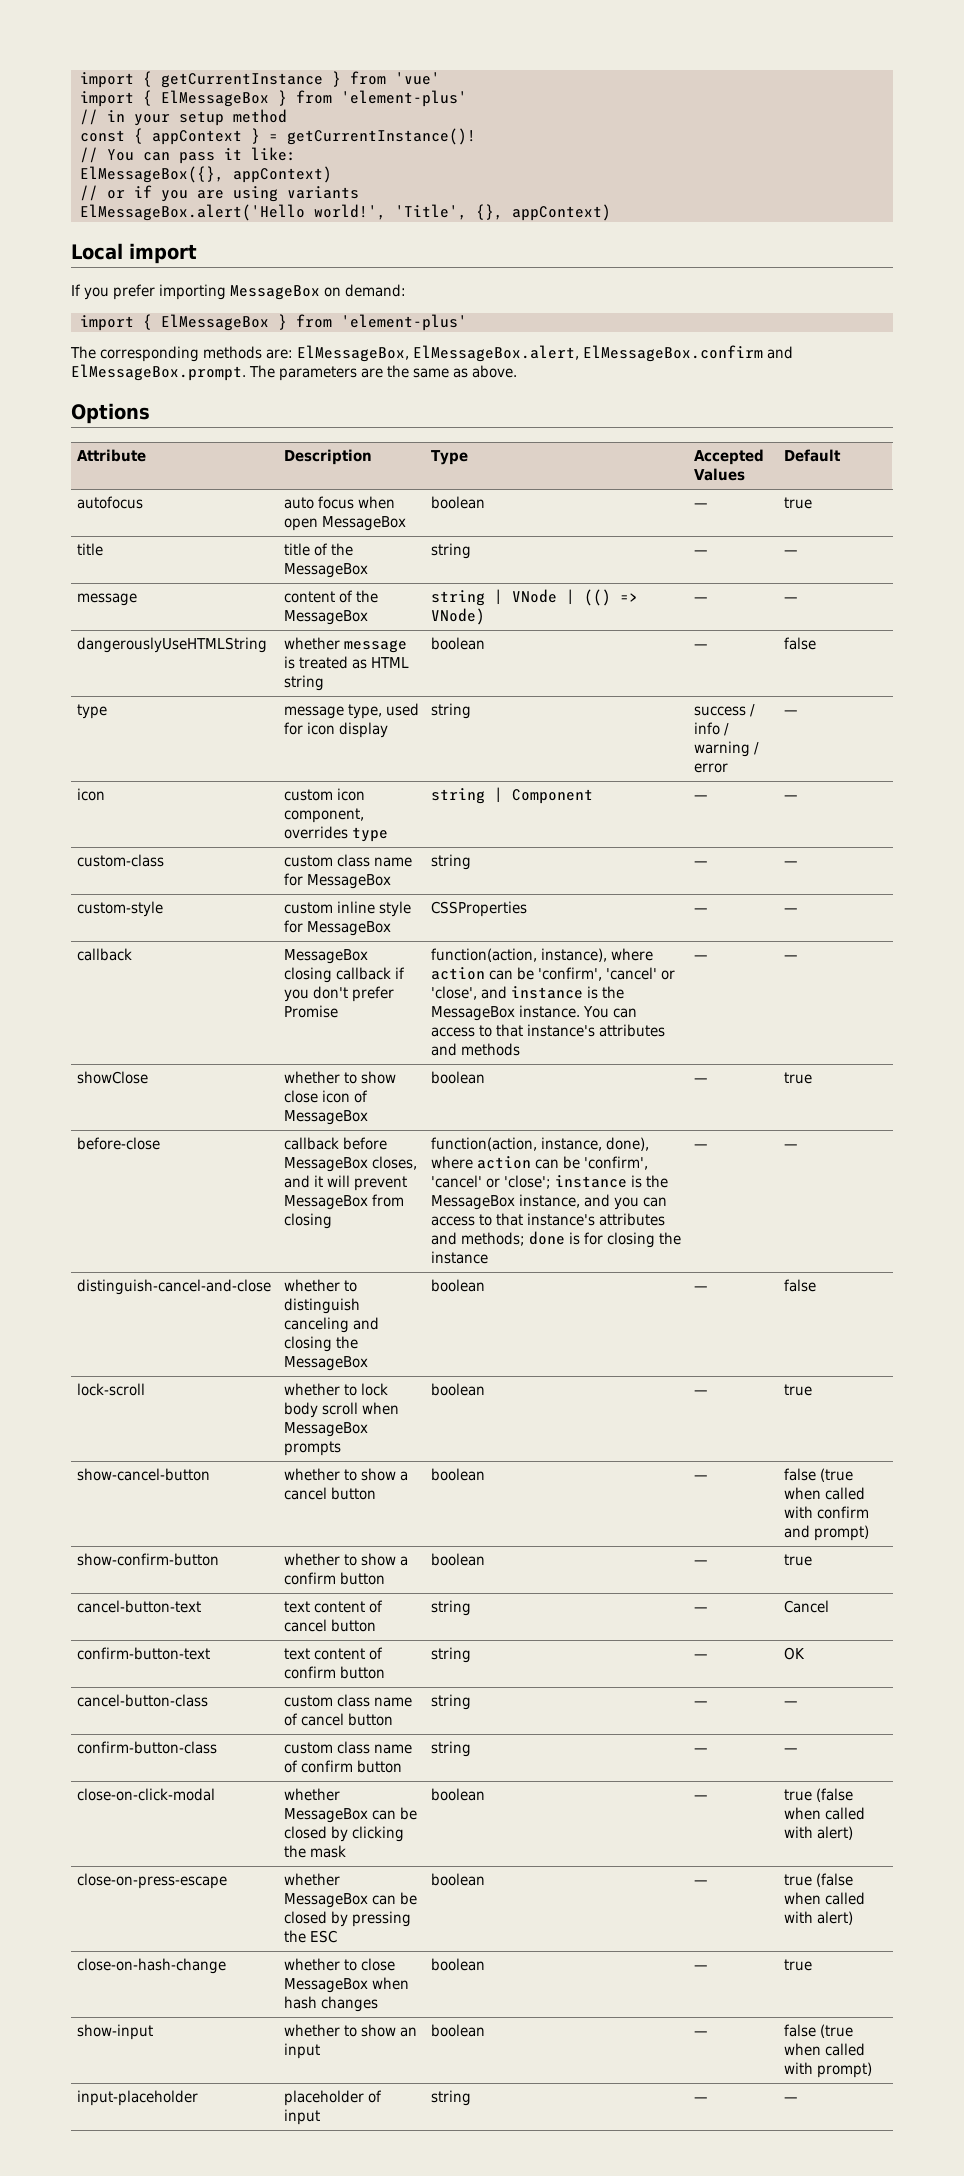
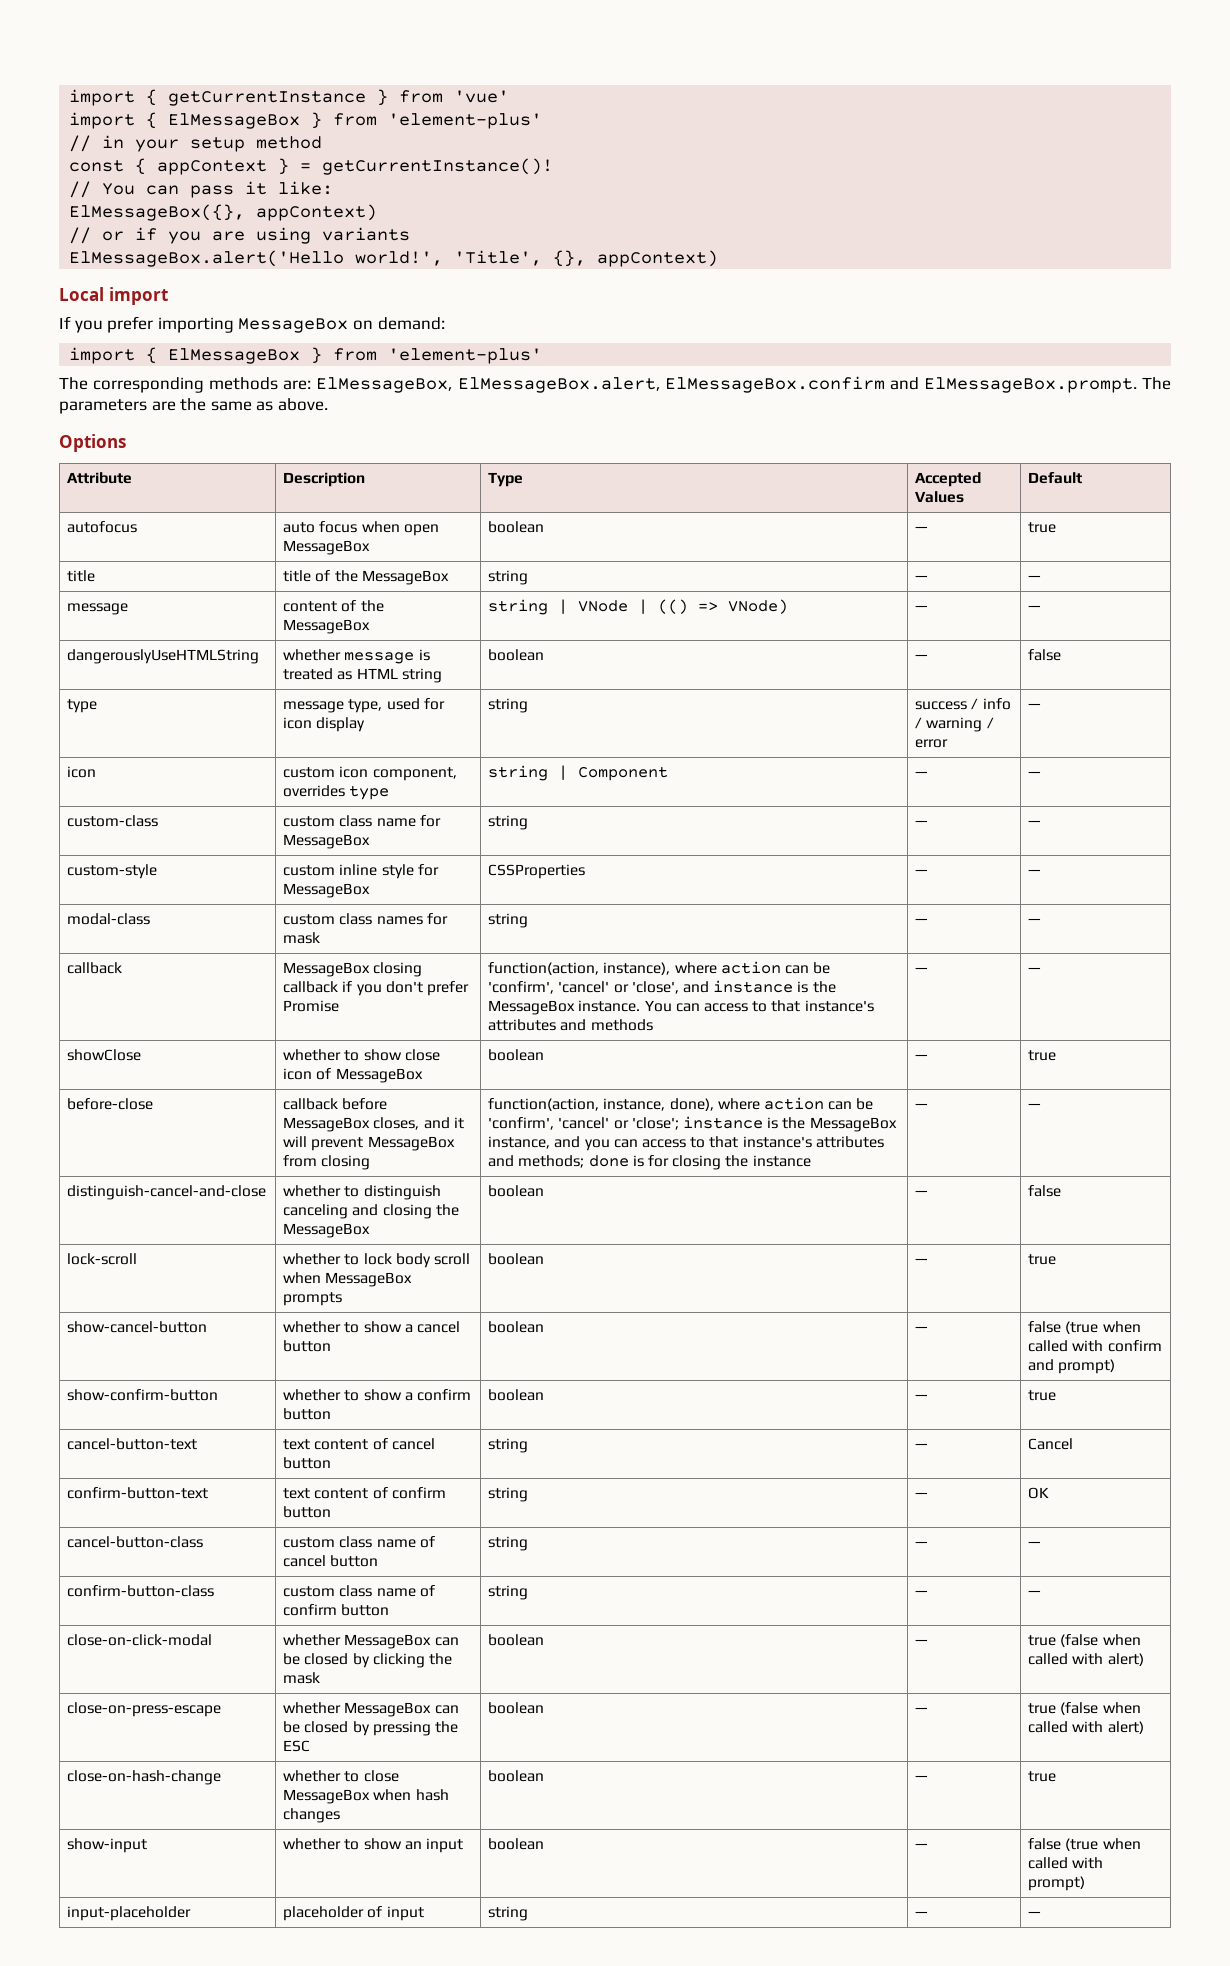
+ modal-class | custom class names for mask | string | — | —

